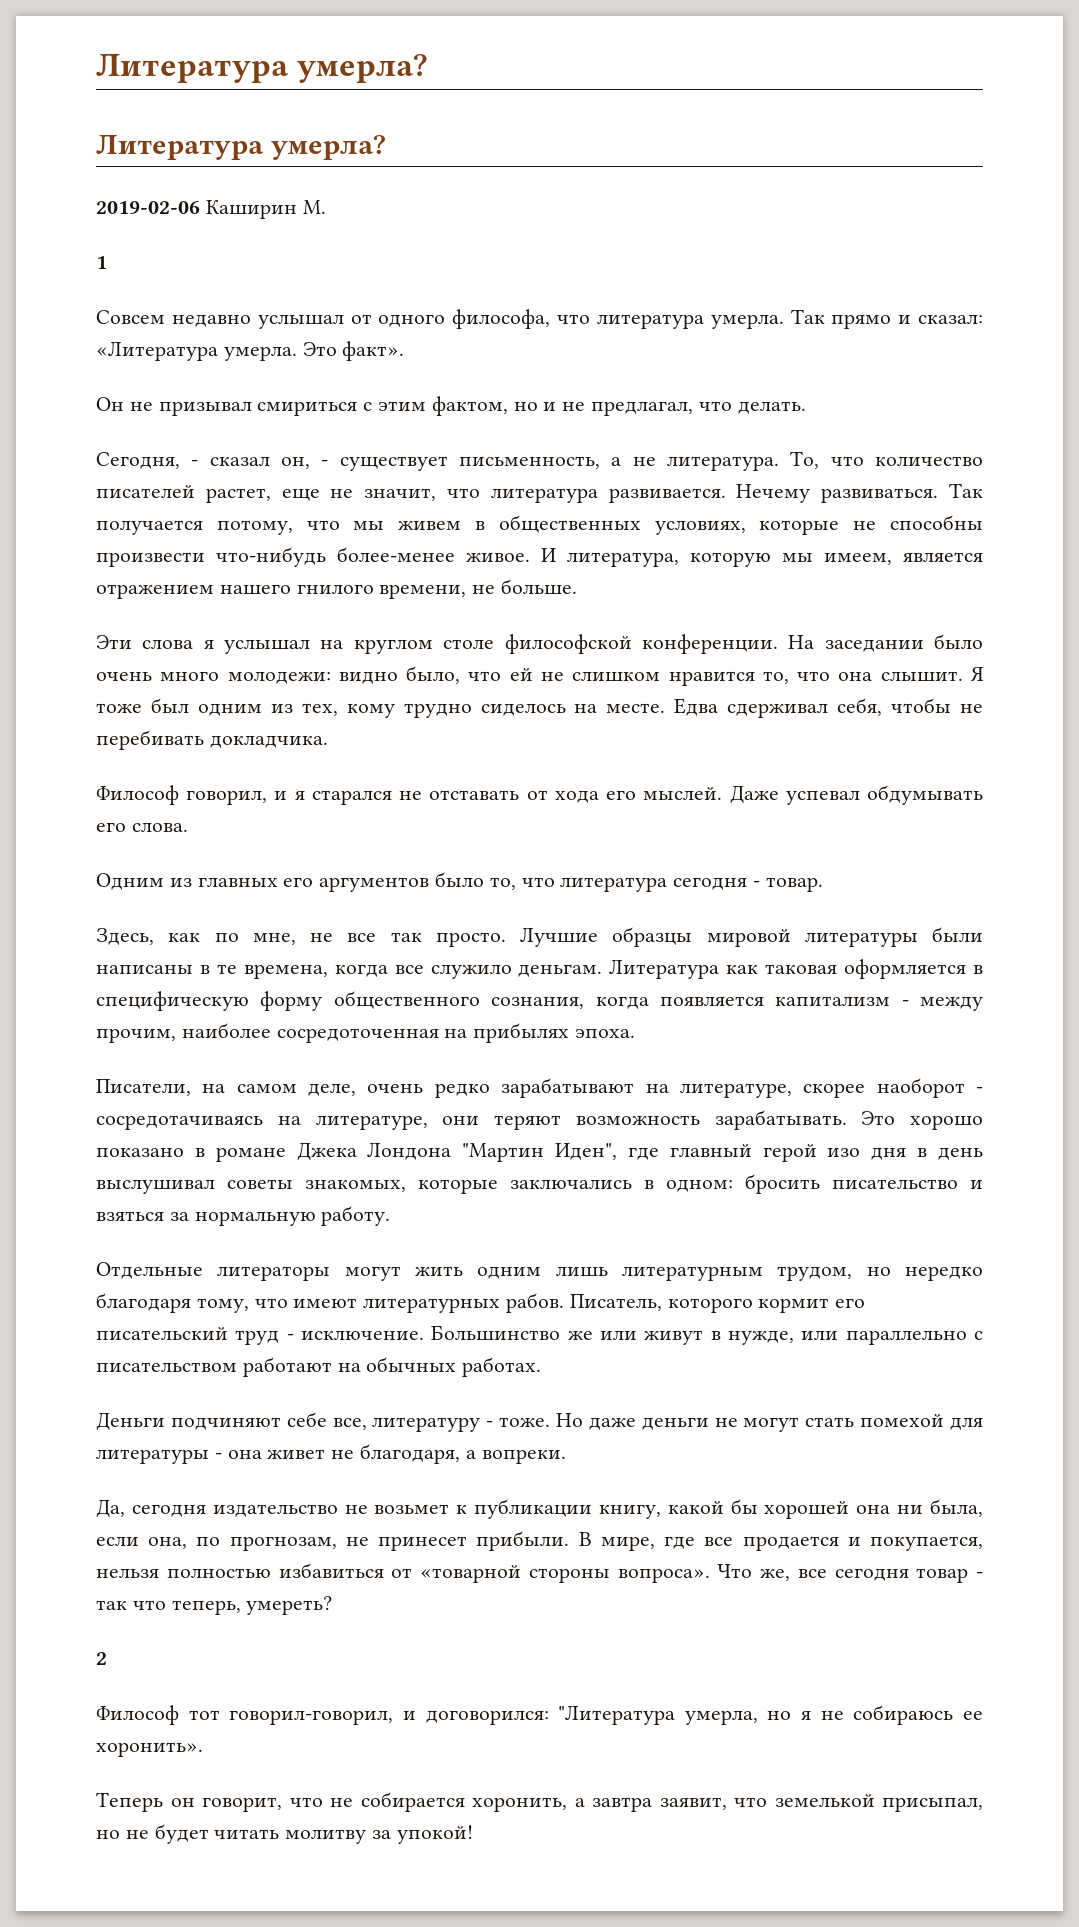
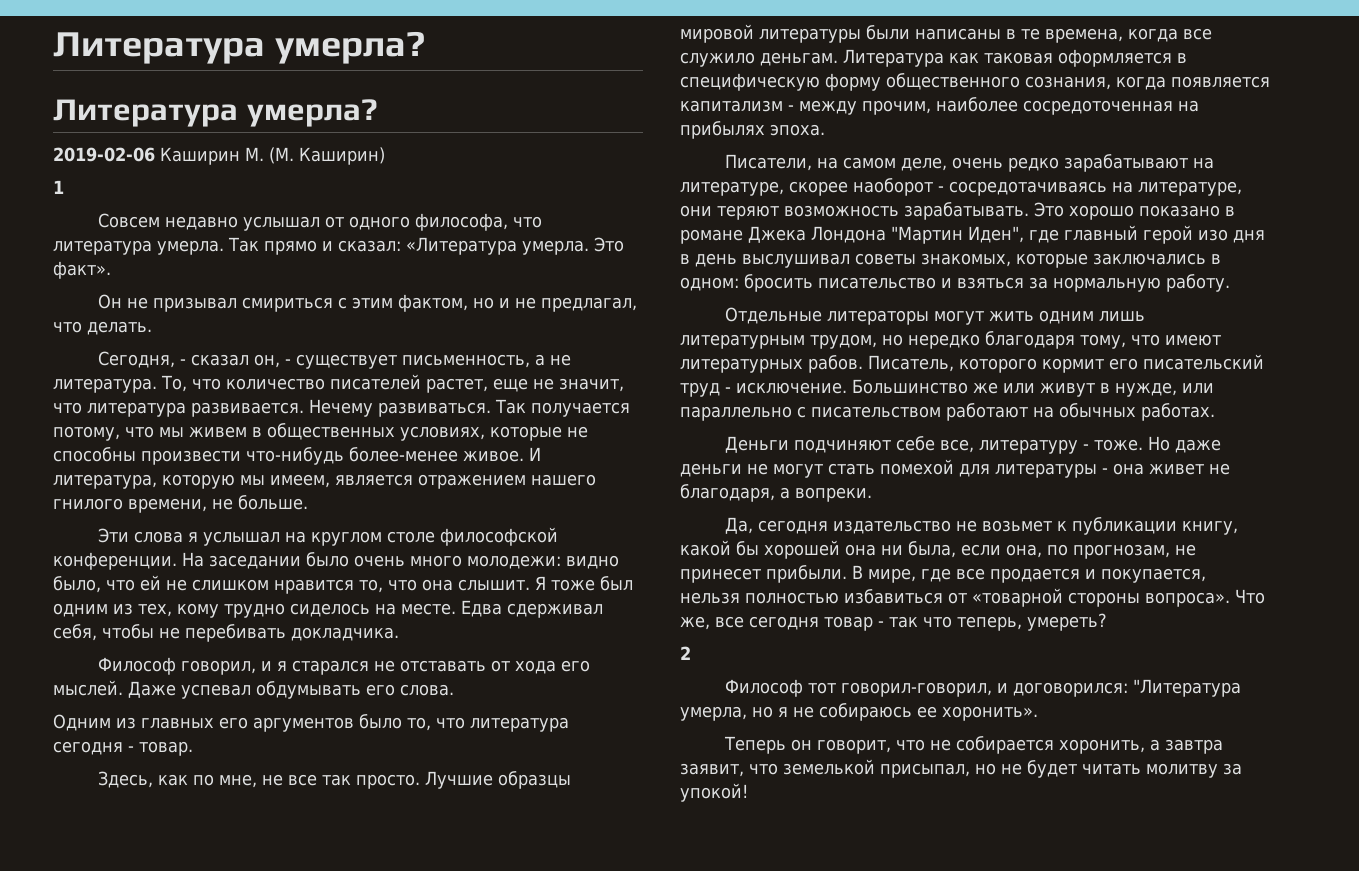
- 2019-02-06 Каширин М.
+ 2019-02-06 Каширин М. (М. Каширин)

